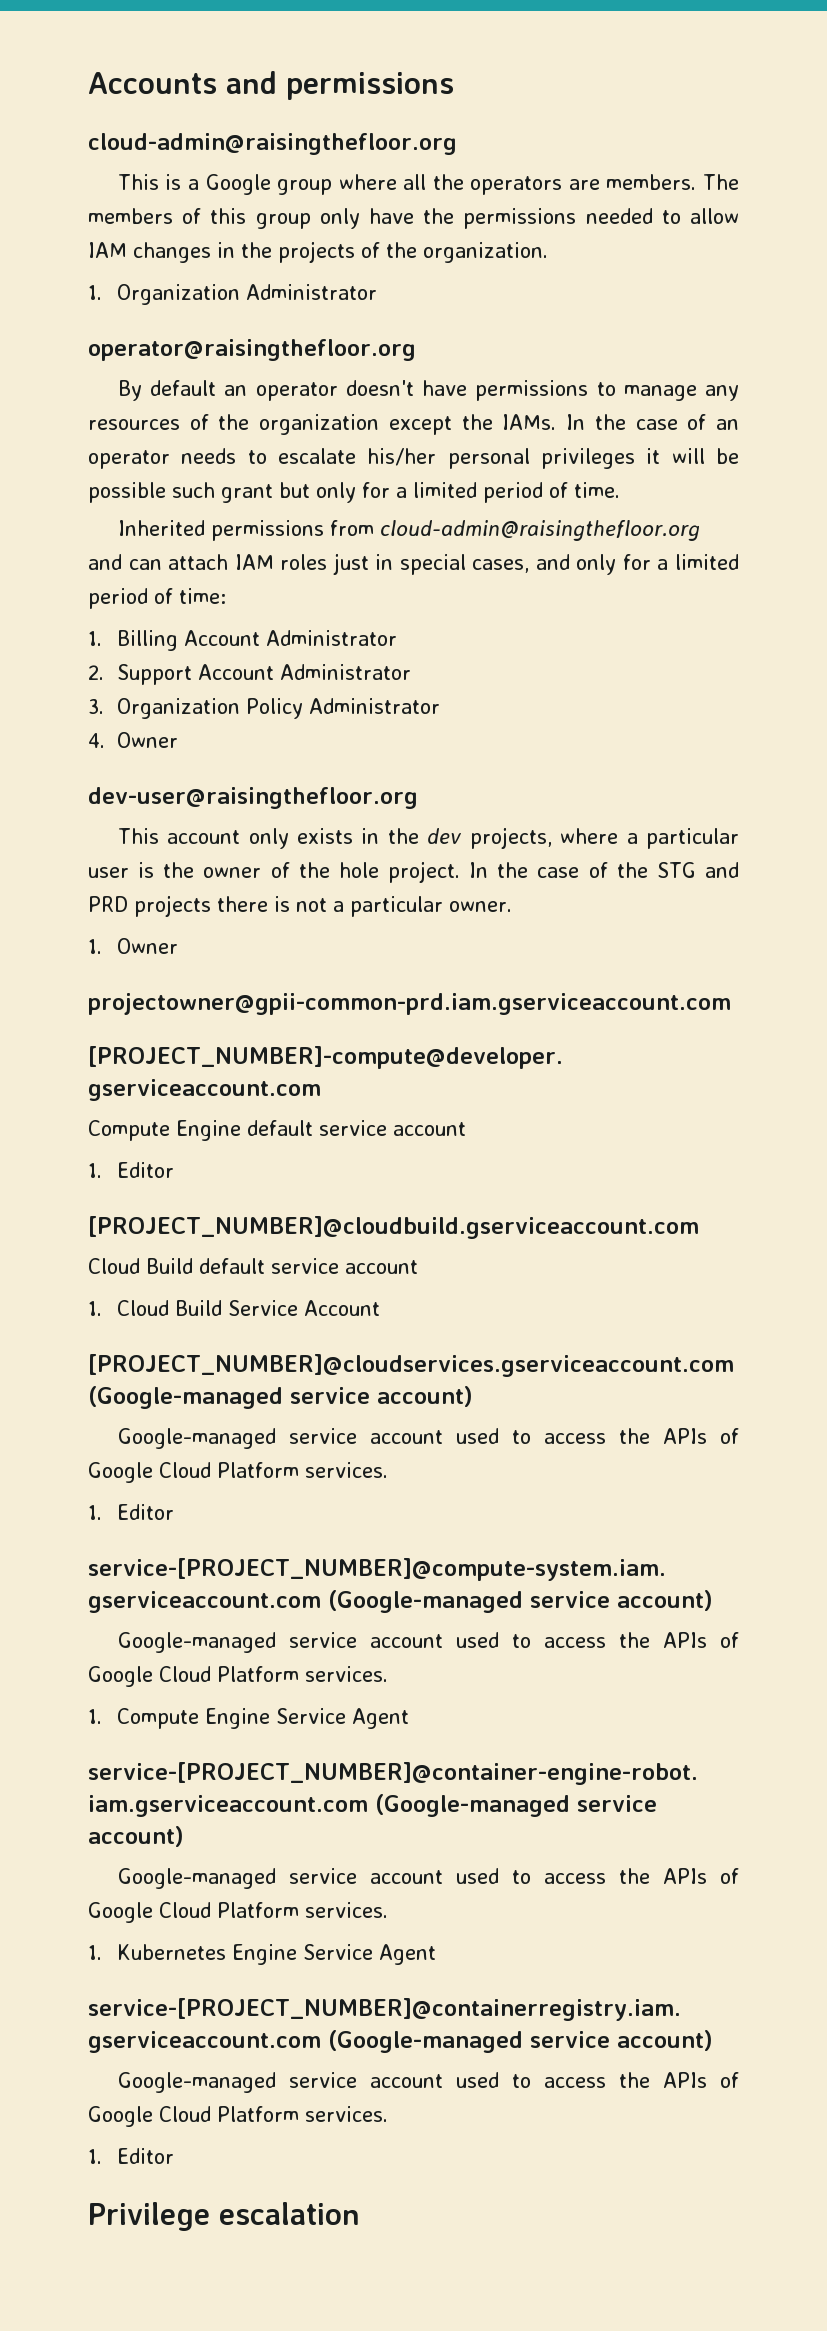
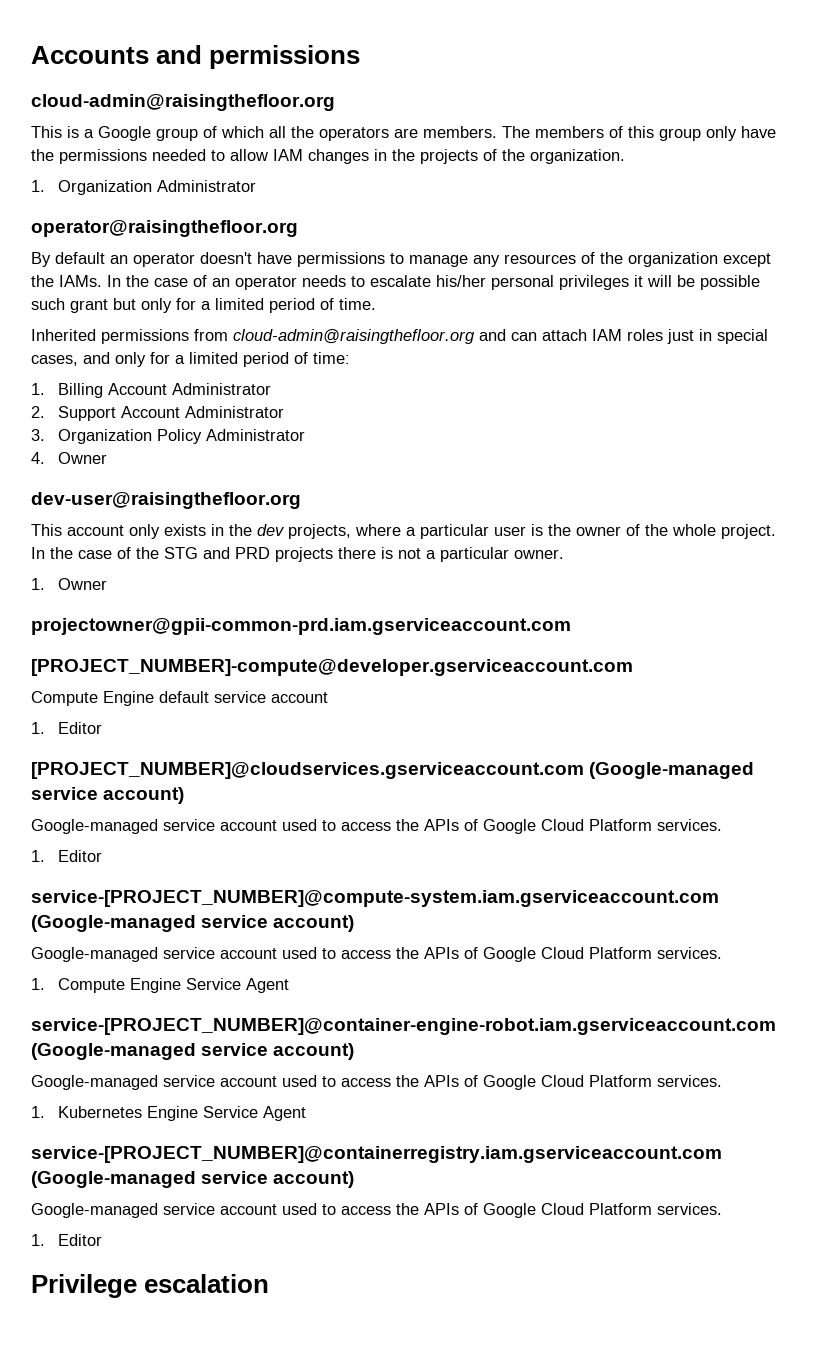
- This is a Google group where all the operators are members.
+ This is a Google group of which all the operators are members.
- This account only exists in the dev projects, where a particular user is the owner of the hole project.
+ This account only exists in the dev projects, where a particular user is the owner of the whole project.
- [PROJECT_NUMBER]@cloudbuild.gserviceaccount.com
- Cloud Build default service account
- 1. Cloud Build Service Account

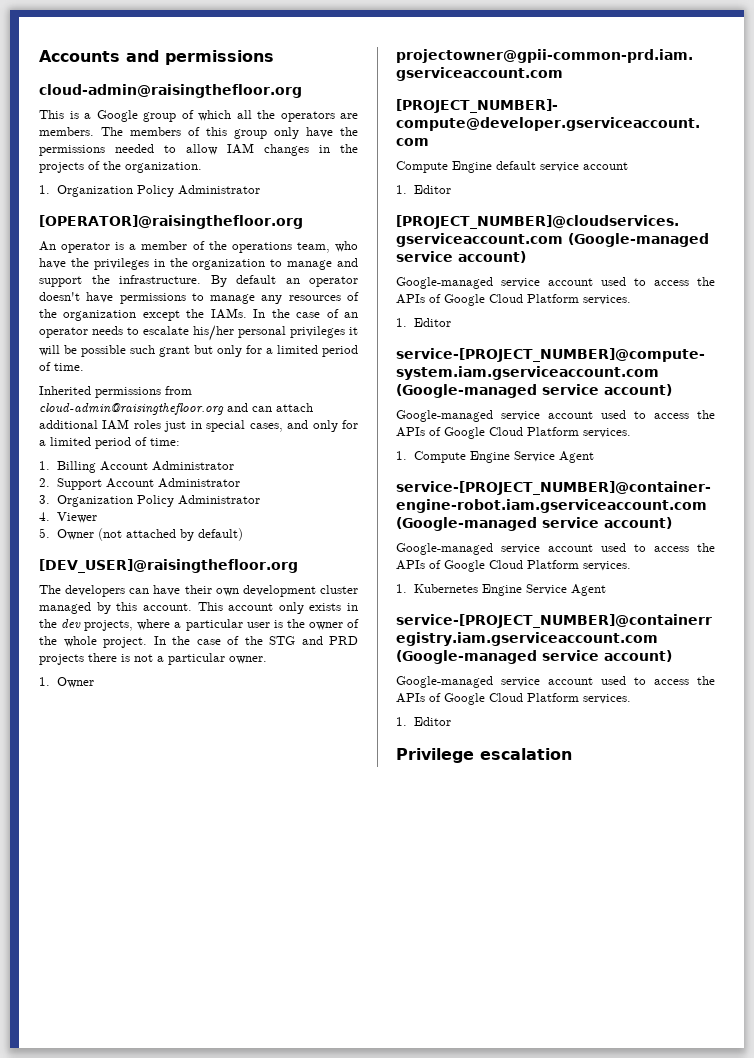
- 1. Organization Administrator
- operator@raisingthefloor.org
- By default an operator doesn't have permissions to manage any resources of the organization except the IAMs.
+ 1. Organization Policy Administrator
+ [OPERATOR]@raisingthefloor.org
+ An operator is a member of the operations team, who have the privileges in the organization to manage and support the infrastructure. By default an operator doesn't have permissions to manage any resources of the organization except the IAMs.
- Inherited permissions from cloud-admin@raisingthefloor.org and can attach IAM roles just in special cases, and only for a limited period of time:
+ Inherited permissions from cloud-admin@raisingthefloor.org and can attach additional IAM roles just in special cases, and only for a limited period of time:
- 4. Owner
- dev-user@raisingthefloor.org
- This account only exists in the dev projects, where a particular user is the owner of the whole project.
+ 4. Viewer
+ 5. Owner (not attached by default)
+ [DEV_USER]@raisingthefloor.org
+ The developers can have their own development cluster managed by this account. This account only exists in the dev projects, where a particular user is the owner of the whole project.

